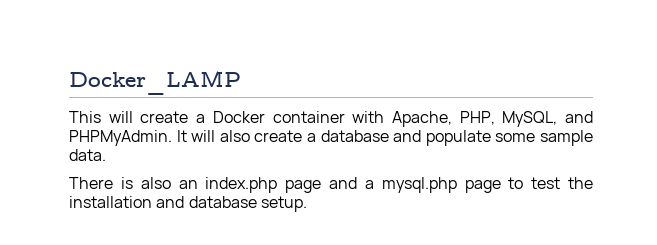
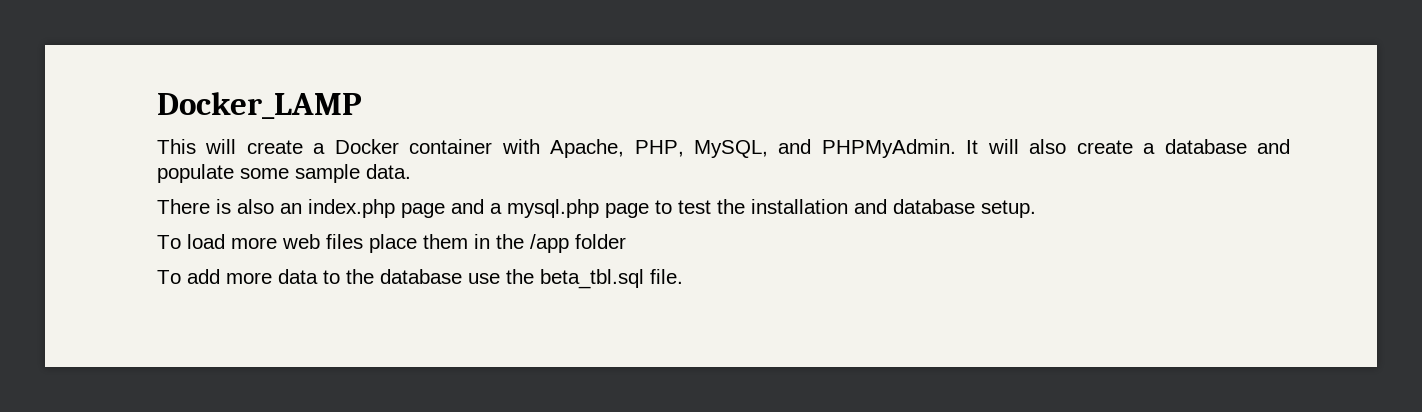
+ To load more web files place them in the /app folder
+ To add more data to the database use the beta_tbl.sql file.

